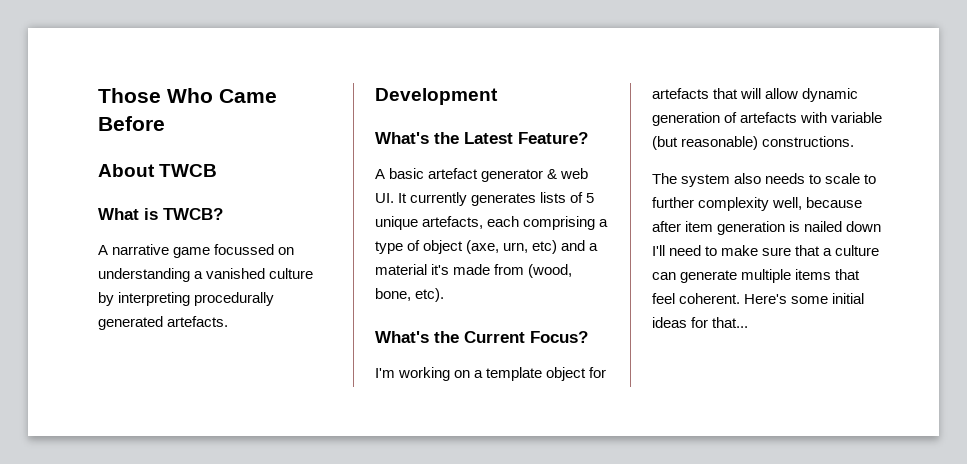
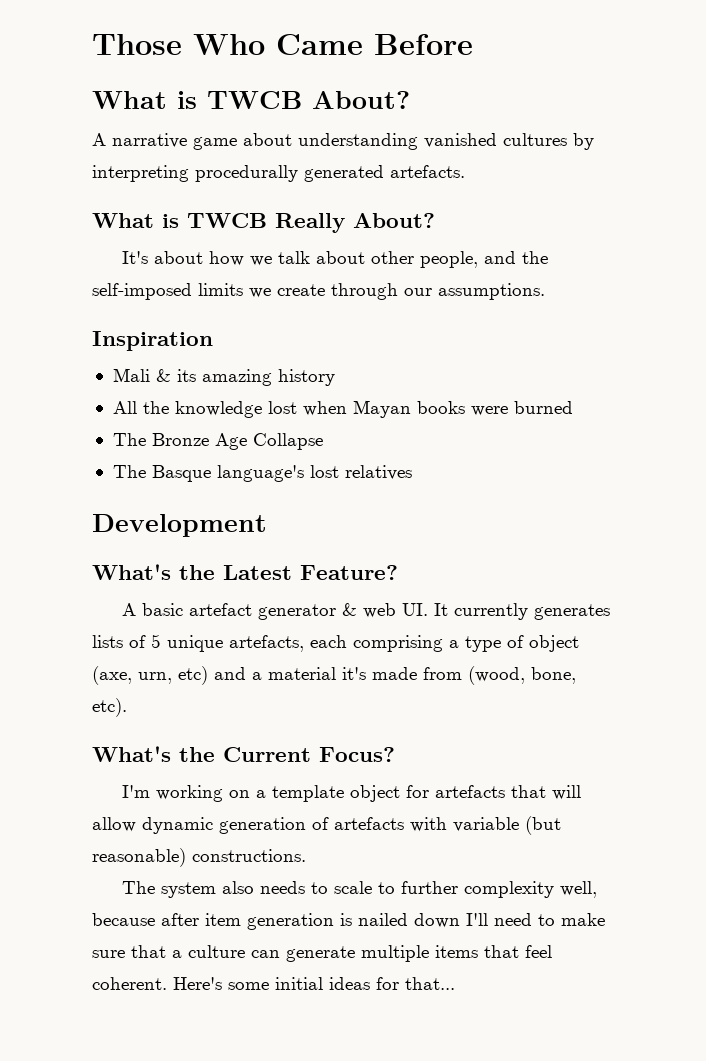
- About TWCB
- What is TWCB?
+ What is TWCB About?
- A narrative game focussed on understanding a vanished culture by interpreting procedurally generated artefacts.
+ A narrative game about understanding vanished cultures by interpreting procedurally generated artefacts.
+ What is TWCB Really About?
+ It's about how we talk about other people, and the self-imposed limits we create through our assumptions.
+ Inspiration
+ Mali & its amazing history
+ All the knowledge lost when Mayan books were burned
+ The Bronze Age Collapse
+ The Basque language's lost relatives

